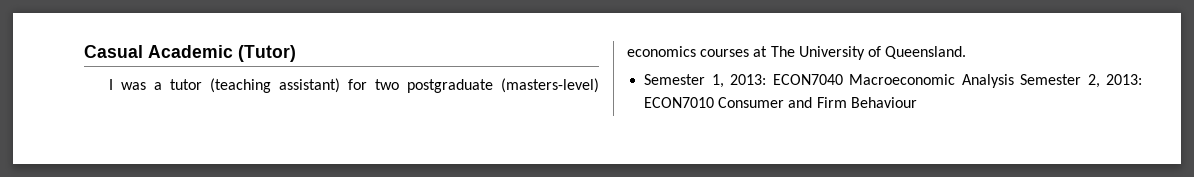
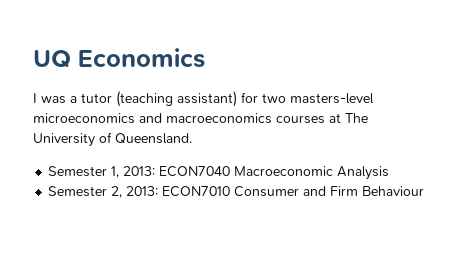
- Casual Academic (Tutor)
+ UQ Economics
- I was a tutor (teaching assistant) for two postgraduate (masters-level) economics courses at The University of Queensland.
+ I was a tutor (teaching assistant) for two masters-level microeconomics and macroeconomics courses at The University of Queensland.
- Semester 1, 2013: ECON7040 Macroeconomic Analysis Semester 2, 2013: ECON7010 Consumer and Firm Behaviour
+ Semester 1, 2013: ECON7040 Macroeconomic Analysis
+ Semester 2, 2013: ECON7010 Consumer and Firm Behaviour

